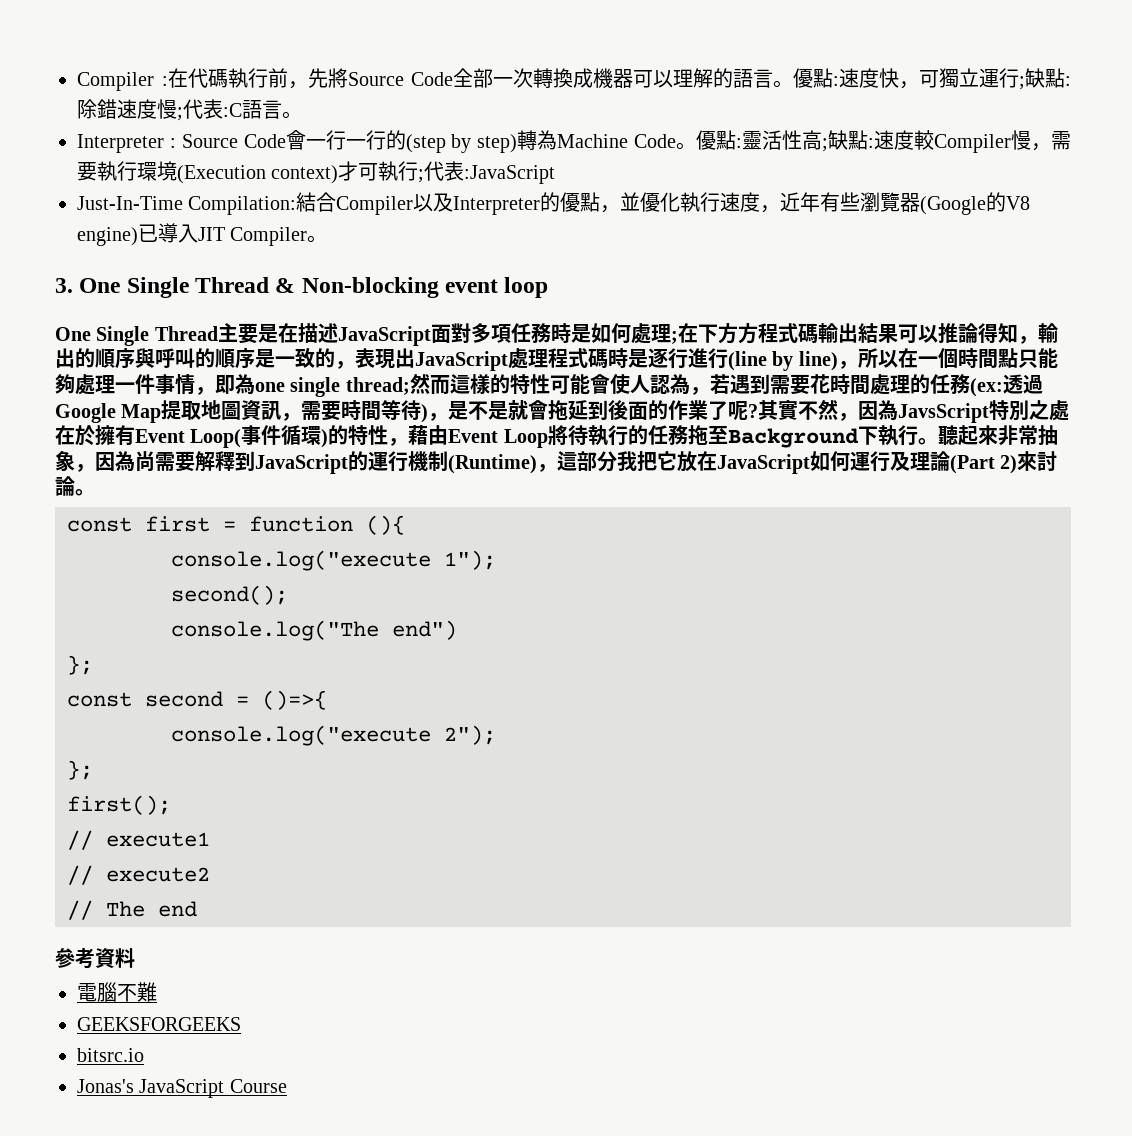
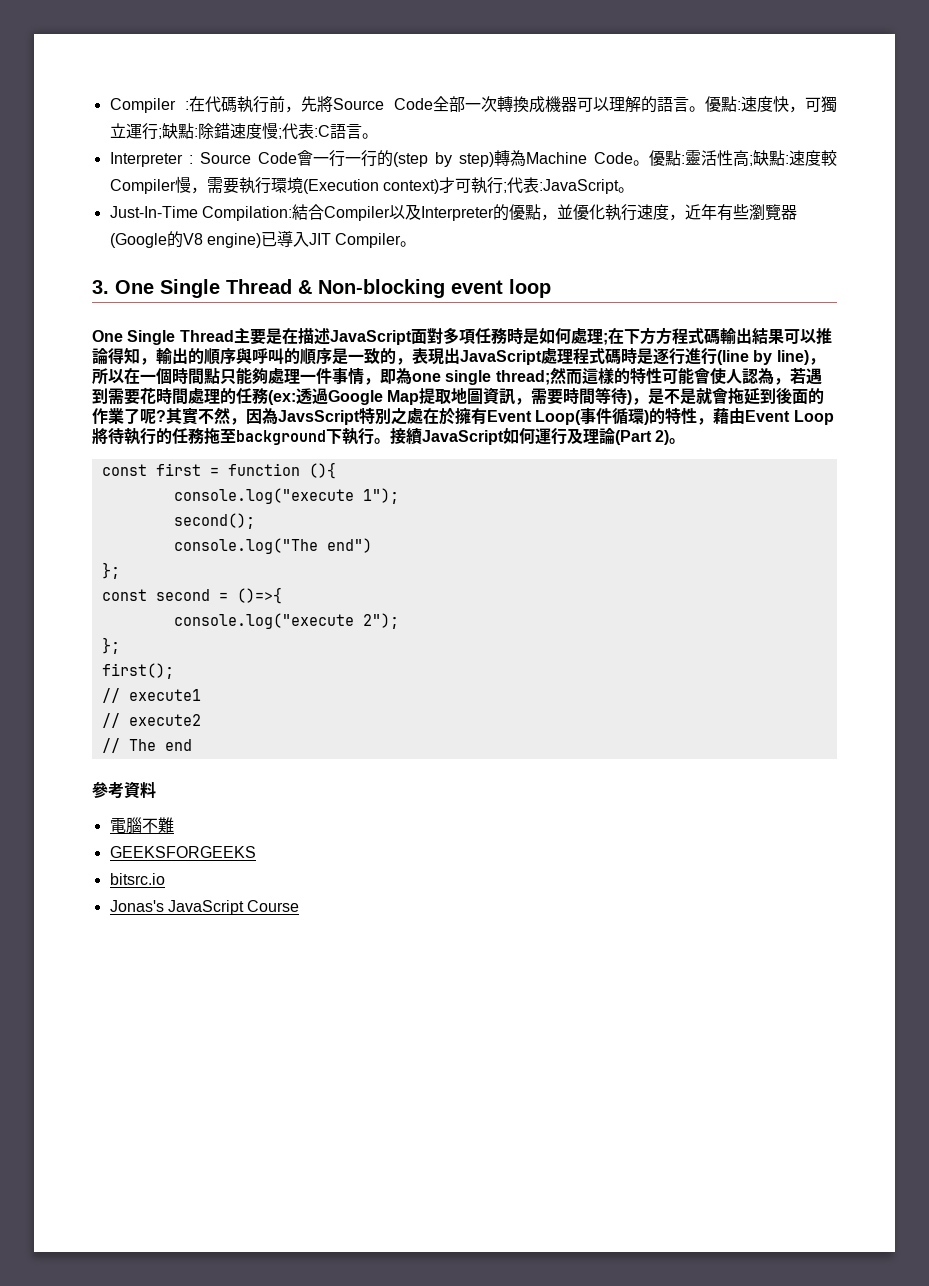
- 優點:靈活性高;缺點:速度較Compiler慢，需要執行環境(Execution context)才可執行;代表:JavaScript
+ 優點:靈活性高;缺點:速度較Compiler慢，需要執行環境(Execution context)才可執行;代表:JavaScript。
- 其實不然，因為JavsScript特別之處在於擁有Event Loop(事件循環)的特性，藉由Event Loop將待執行的任務拖至Background下執行。
+ 其實不然，因為JavsScript特別之處在於擁有Event Loop(事件循環)的特性，藉由Event Loop將待執行的任務拖至background下執行。
- 聽起來非常抽象，因為尚需要解釋到JavaScript的運行機制(Runtime)，這部分我把它放在JavaScript如何運行及理論(Part 2)來討論。
+ 接續JavaScript如何運行及理論(Part 2)。

